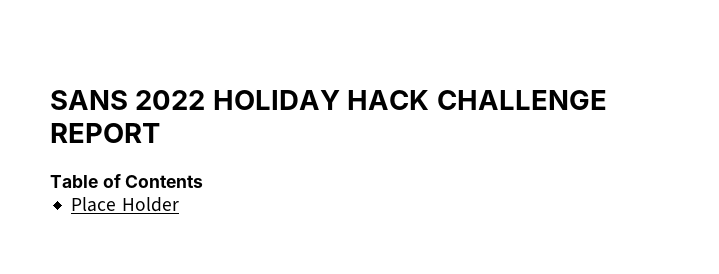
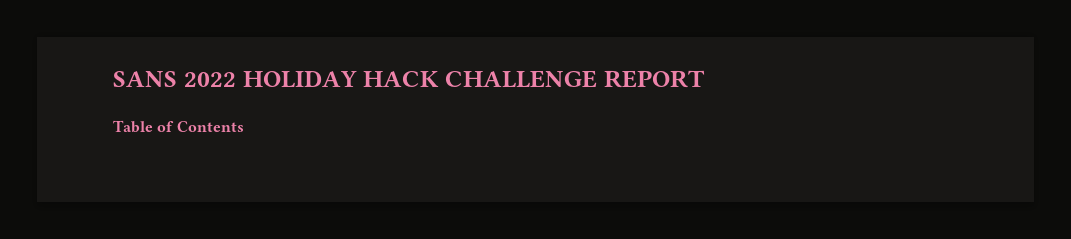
- Place Holder

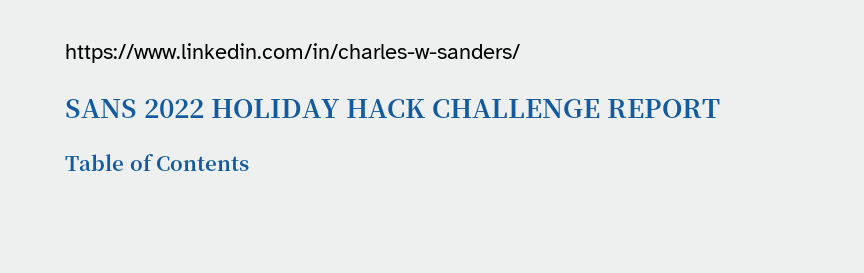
+ https://www.linkedin.com/in/charles-w-sanders/

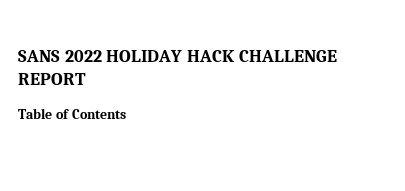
- https://www.linkedin.com/in/charles-w-sanders/

